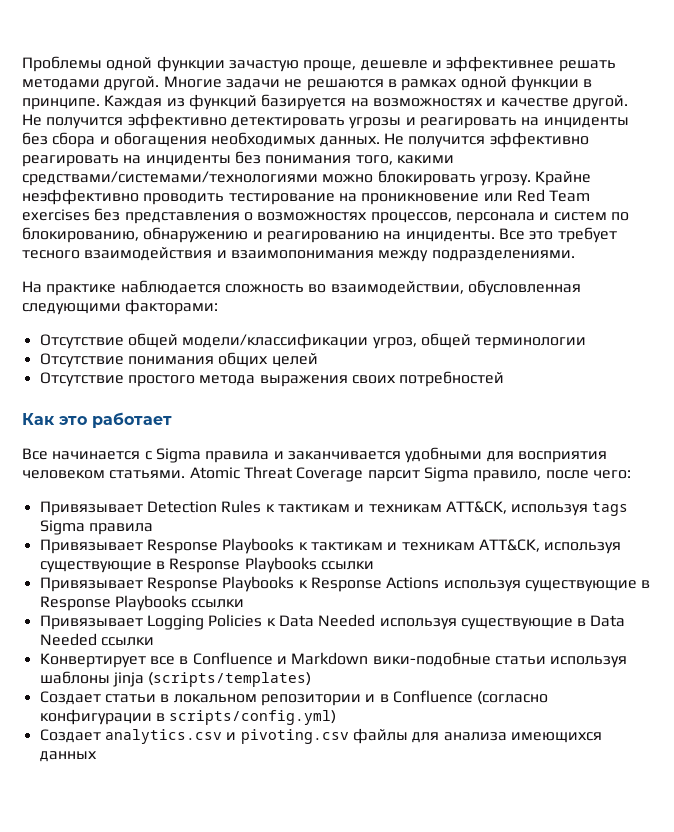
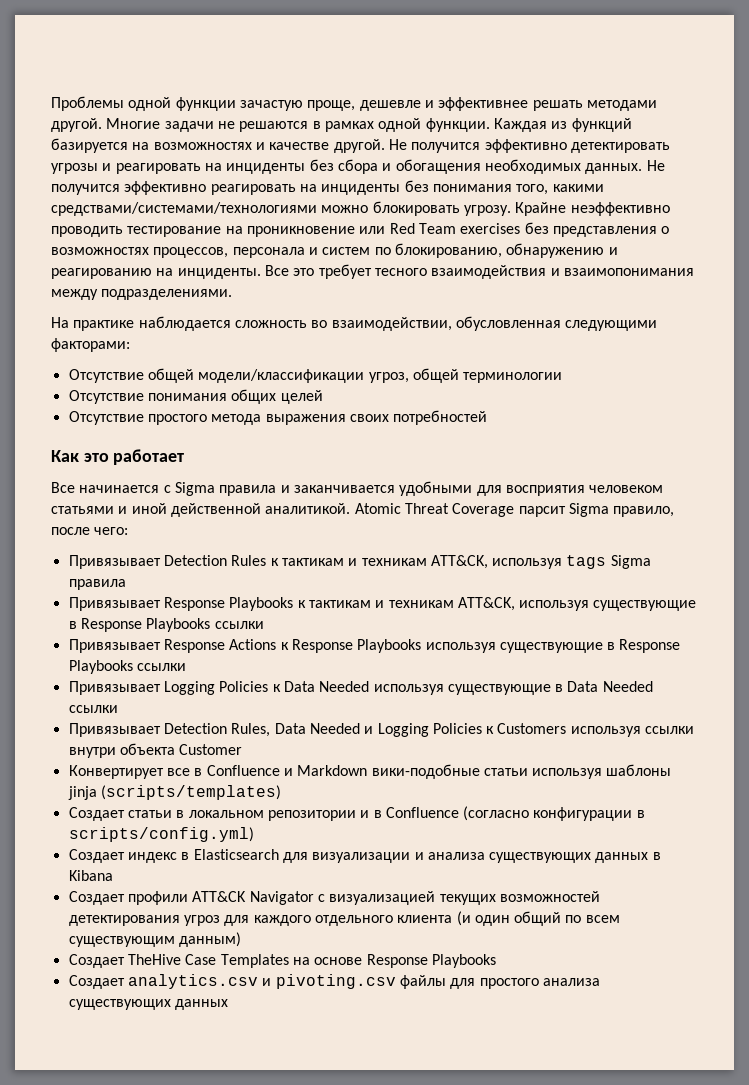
- Многие задачи не решаются в рамках одной функции в принципе.
+ Многие задачи не решаются в рамках одной функции.
- Все начинается с Sigma правила и заканчивается удобными для восприятия человеком статьями.
+ Все начинается с Sigma правила и заканчивается удобными для восприятия человеком статьями и иной действенной аналитикой.
- Привязывает Response Playbooks к Response Actions используя существующие в Response Playbooks ссылки
+ Привязывает Response Actions к Response Playbooks используя существующие в Response Playbooks ссылки
+ Привязывает Detection Rules, Data Needed и Logging Policies к Customers используя ссылки внутри объекта Customer
+ Создает индекс в Elasticsearch для визуализации и анализа существующих данных в Kibana
+ Создает профили ATT&CK Navigator с визуализацией текущих возможностей детектирования угроз для каждого отдельного клиента (и один общий по всем существующим данным)
+ Создает TheHive Case Templates на основе Response Playbooks
- Создает analytics.csv и pivoting.csv файлы для анализа имеющихся данных
+ Создает analytics.csv и pivoting.csv файлы для простого анализа существующих данных

